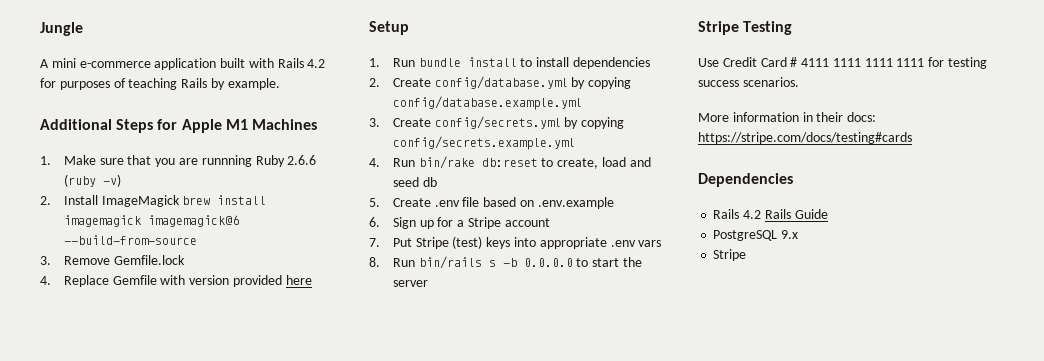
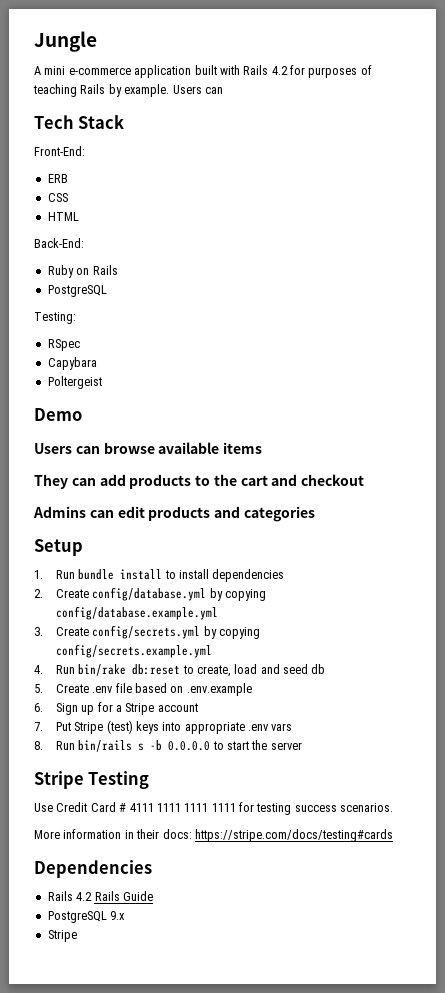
- A mini e-commerce application built with Rails 4.2 for purposes of teaching Rails by example.
- Additional Steps for Apple M1 Machines
- 1. Make sure that you are runnning Ruby 2.6.6 (ruby -v)
- 2. Install ImageMagick brew install imagemagick imagemagick@6 --build-from-source
- 3. Remove Gemfile.lock
- 4. Replace Gemfile with version provided here
+ A mini e-commerce application built with Rails 4.2 for purposes of teaching Rails by example. Users can
+ Tech Stack
+ Front-End:
+ ERB
+ CSS
+ HTML
+ Back-End:
+ Ruby on Rails
+ PostgreSQL
+ Testing:
+ RSpec
+ Capybara
+ Poltergeist
+ Demo
+ Users can browse available items
+ They can add products to the cart and checkout
+ Admins can edit products and categories

